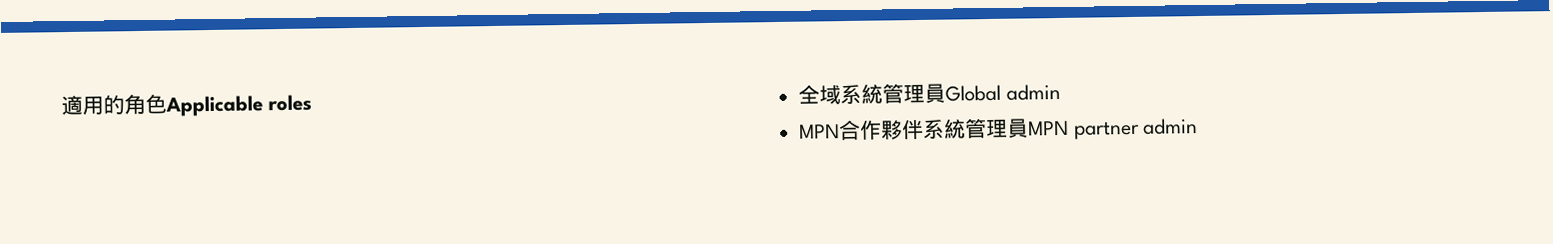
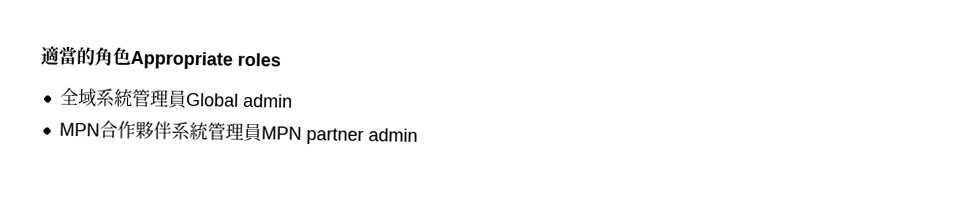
- 適用的角色Applicable roles
+ 適當的角色Appropriate roles

